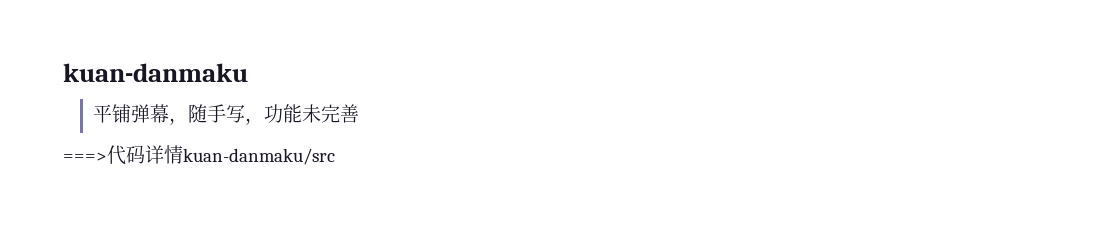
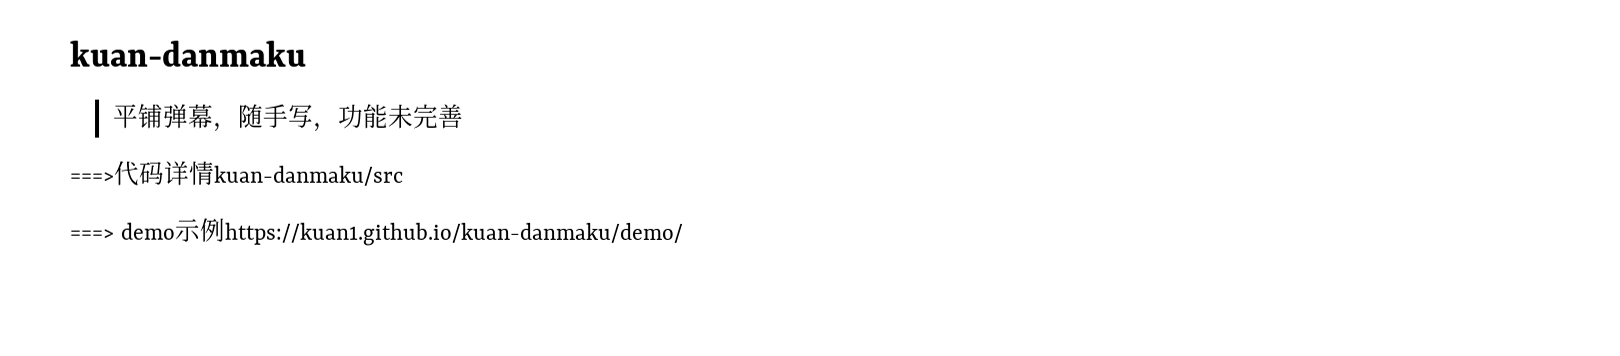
+ ===> demo示例https://kuan1.github.io/kuan-danmaku/demo/

